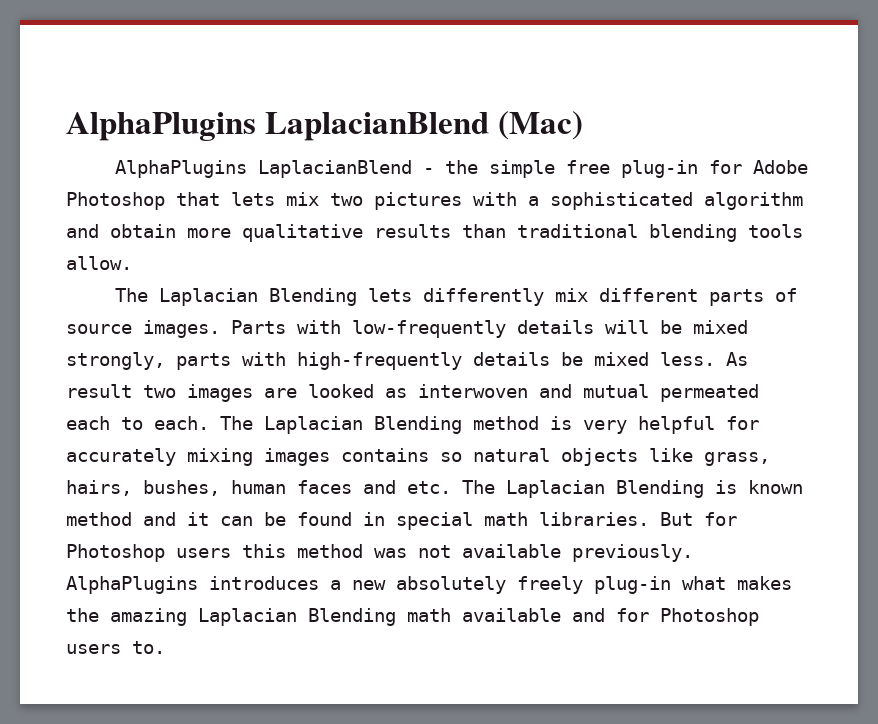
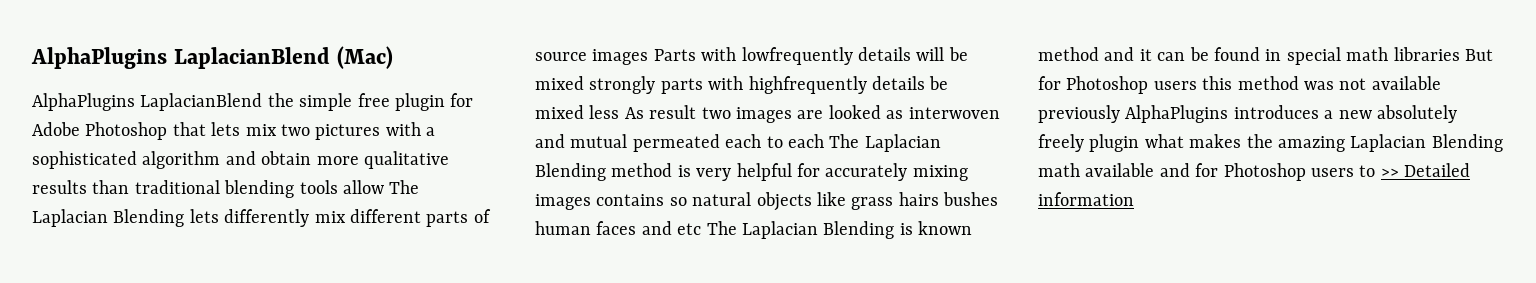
- AlphaPlugins LaplacianBlend - the simple free plug-in for Adobe Photoshop that lets mix two pictures with a sophisticated algorithm and obtain more qualitative results than traditional blending tools allow.
- The Laplacian Blending lets differently mix different parts of source images. Parts with low-frequently details will be mixed strongly, parts with high-frequently details be mixed less. As result two images are looked as interwoven and mutual permeated each to each. The Laplacian Blending method is very helpful for accurately mixing images contains so natural objects like grass, hairs, bushes, human faces and etc. The Laplacian Blending is known method and it can be found in special math libraries. But for Photoshop users this method was not available previously. AlphaPlugins introduces a new absolutely freely plug-in what makes the amazing Laplacian Blending math available and for Photoshop users to.
+ AlphaPlugins LaplacianBlend the simple free plugin for Adobe Photoshop that lets mix two pictures with a sophisticated algorithm and obtain more qualitative results than traditional blending tools allow The Laplacian Blending lets differently mix different parts of source images Parts with lowfrequently details will be mixed strongly parts with highfrequently details be mixed less As result two images are looked as interwoven and mutual permeated each to each The Laplacian Blending method is very helpful for accurately mixing images contains so natural objects like grass hairs bushes human faces and etc The Laplacian Blending is known method and it can be found in special math libraries But for Photoshop users this method was not available previously AlphaPlugins introduces a new absolutely freely plugin what makes the amazing Laplacian Blending math available and for Photoshop users to >> Detailed information

